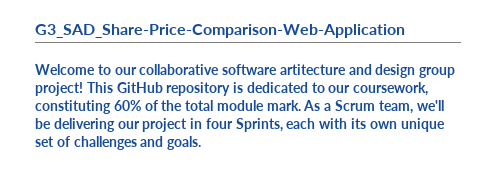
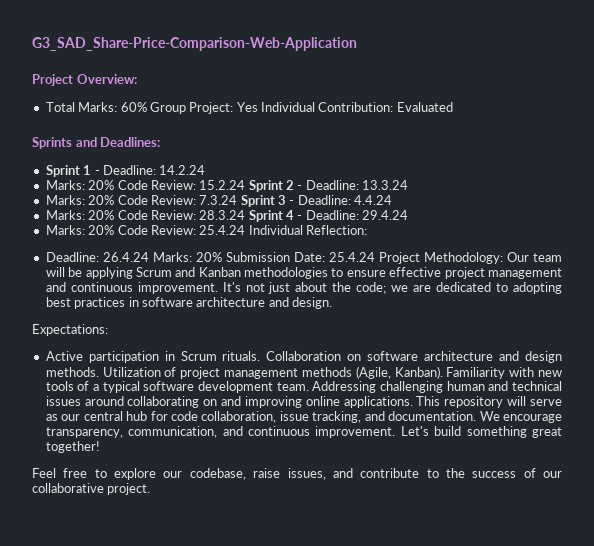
- Welcome to our collaborative software artitecture and design group project! This GitHub repository is dedicated to our coursework, constituting 60% of the total module mark. As a Scrum team, we'll be delivering our project in four Sprints, each with its own unique set of challenges and goals.
+ Project Overview:
+ Total Marks: 60% Group Project: Yes Individual Contribution: Evaluated
+ Sprints and Deadlines:
+ Sprint 1 - Deadline: 14.2.24
+ Marks: 20% Code Review: 15.2.24 Sprint 2 - Deadline: 13.3.24
+ Marks: 20% Code Review: 7.3.24 Sprint 3 - Deadline: 4.4.24
+ Marks: 20% Code Review: 28.3.24 Sprint 4 - Deadline: 29.4.24
+ Marks: 20% Code Review: 25.4.24 Individual Reflection:
+ Deadline: 26.4.24 Marks: 20% Submission Date: 25.4.24 Project Methodology: Our team will be applying Scrum and Kanban methodologies to ensure effective project management and continuous improvement. It's not just about the code; we are dedicated to adopting best practices in software architecture and design.
+ Expectations:
+ Active participation in Scrum rituals. Collaboration on software architecture and design methods. Utilization of project management methods (Agile, Kanban). Familiarity with new tools of a typical software development team. Addressing challenging human and technical issues around collaborating on and improving online applications. This repository will serve as our central hub for code collaboration, issue tracking, and documentation. We encourage transparency, communication, and continuous improvement. Let's build something great together!
+ Feel free to explore our codebase, raise issues, and contribute to the success of our collaborative project.

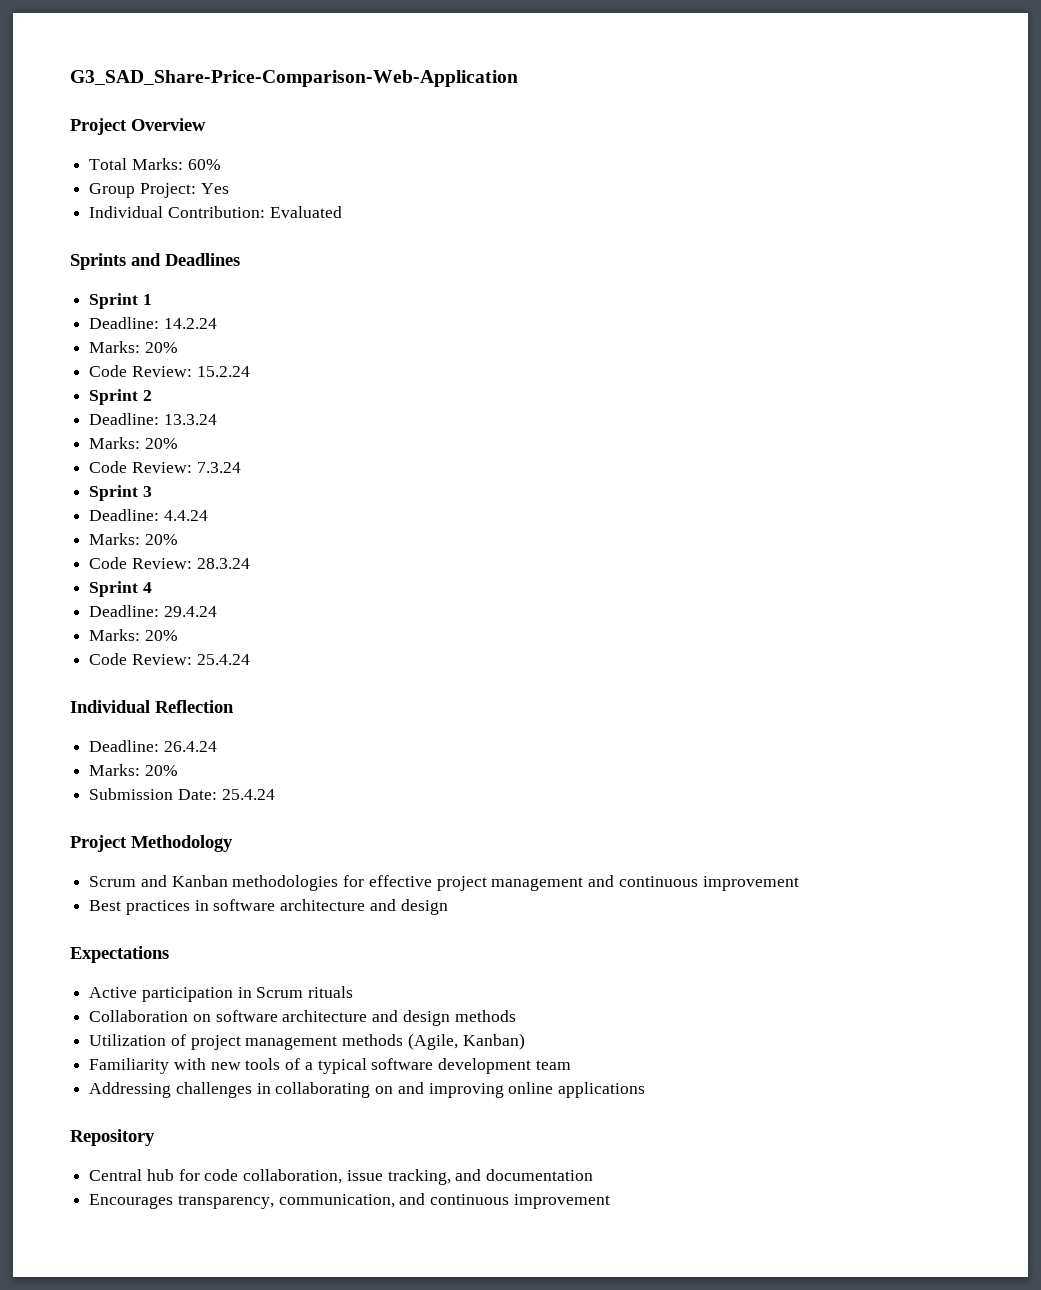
- Project Overview:
+ Project Overview
- Total Marks: 60% Group Project: Yes Individual Contribution: Evaluated
+ Total Marks: 60%
+ Group Project: Yes
+ Individual Contribution: Evaluated
- Sprints and Deadlines:
+ Sprints and Deadlines
- Sprint 1 - Deadline: 14.2.24
- Marks: 20% Code Review: 15.2.24 Sprint 2 - Deadline: 13.3.24
- Marks: 20% Code Review: 7.3.24 Sprint 3 - Deadline: 4.4.24
- Marks: 20% Code Review: 28.3.24 Sprint 4 - Deadline: 29.4.24
- Marks: 20% Code Review: 25.4.24 Individual Reflection:
+ Sprint 1
+ Deadline: 14.2.24
+ Marks: 20%
+ Code Review: 15.2.24
+ Sprint 2
+ Deadline: 13.3.24
+ Marks: 20%
+ Code Review: 7.3.24
+ Sprint 3
+ Deadline: 4.4.24
+ Marks: 20%
+ Code Review: 28.3.24
+ Sprint 4
+ Deadline: 29.4.24
+ Marks: 20%
+ Code Review: 25.4.24
+ Individual Reflection
- Deadline: 26.4.24 Marks: 20% Submission Date: 25.4.24 Project Methodology: Our team will be applying Scrum and Kanban methodologies to ensure effective project management and continuous improvement. It's not just about the code; we are dedicated to adopting best practices in software architecture and design.
- Expectations:
+ Deadline: 26.4.24
+ Marks: 20%
+ Submission Date: 25.4.24
+ Project Methodology
+ Scrum and Kanban methodologies for effective project management and continuous improvement
+ Best practices in software architecture and design
+ Expectations
- Active participation in Scrum rituals. Collaboration on software architecture and design methods. Utilization of project management methods (Agile, Kanban). Familiarity with new tools of a typical software development team. Addressing challenging human and technical issues around collaborating on and improving online applications. This repository will serve as our central hub for code collaboration, issue tracking, and documentation. We encourage transparency, communication, and continuous improvement. Let's build something great together!
- Feel free to explore our codebase, raise issues, and contribute to the success of our collaborative project.
+ Active participation in Scrum rituals
+ Collaboration on software architecture and design methods
+ Utilization of project management methods (Agile, Kanban)
+ Familiarity with new tools of a typical software development team
+ Addressing challenges in collaborating on and improving online applications
+ Repository
+ Central hub for code collaboration, issue tracking, and documentation
+ Encourages transparency, communication, and continuous improvement

